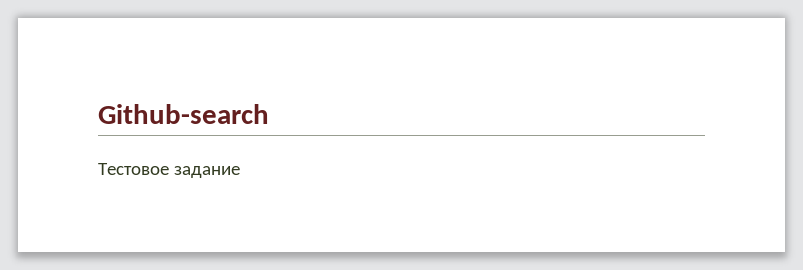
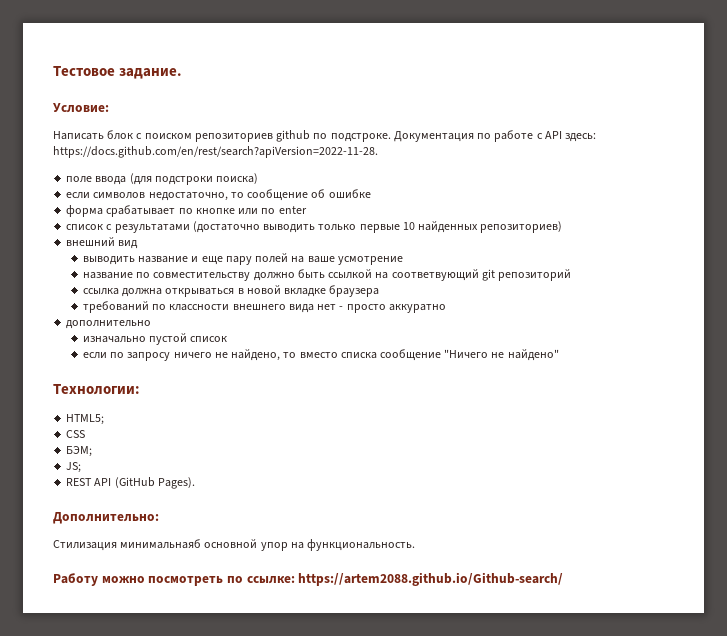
- Github-search
- Тестовое задание
+ Тестовое задание.
+ Условие:
+ Написать блок с поиском репозиториев github по подстроке. Документация по работе с API здесь: https://docs.github.com/en/rest/search?apiVersion=2022-11-28.
+ поле ввода (для подстроки поиска)
+ если символов недостаточно, то сообщение об ошибке
+ форма срабатывает по кнопке или по enter
+ список с результатами (достаточно выводить только первые 10 найденных репозиториев)
+ внешний вид
+ выводить название и еще пару полей на ваше усмотрение
+ название по совместительству должно быть ссылкой на соответвующий git репозиторий
+ ссылка должна открываться в новой вкладке браузера
+ требований по классности внешнего вида нет - просто аккуратно
+ дополнительно
+ изначально пустой список
+ если по запросу ничего не найдено, то вместо списка сообщение "Ничего не найдено"
+ Технологии:
+ HTML5;
+ CSS
+ БЭМ;
+ JS;
+ REST API (GitHub Pages).
+ Дополнительно:
+ Стилизация минимальнаяб основной упор на функциональность.
+ Работу можно посмотреть по ссылке: https://artem2088.github.io/Github-search/

